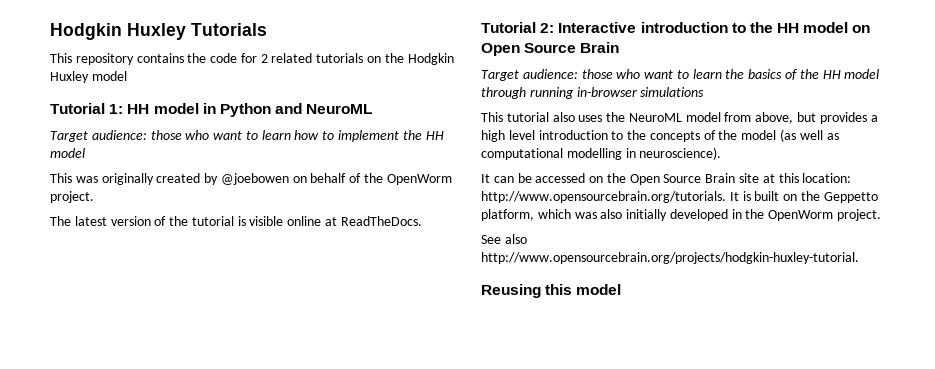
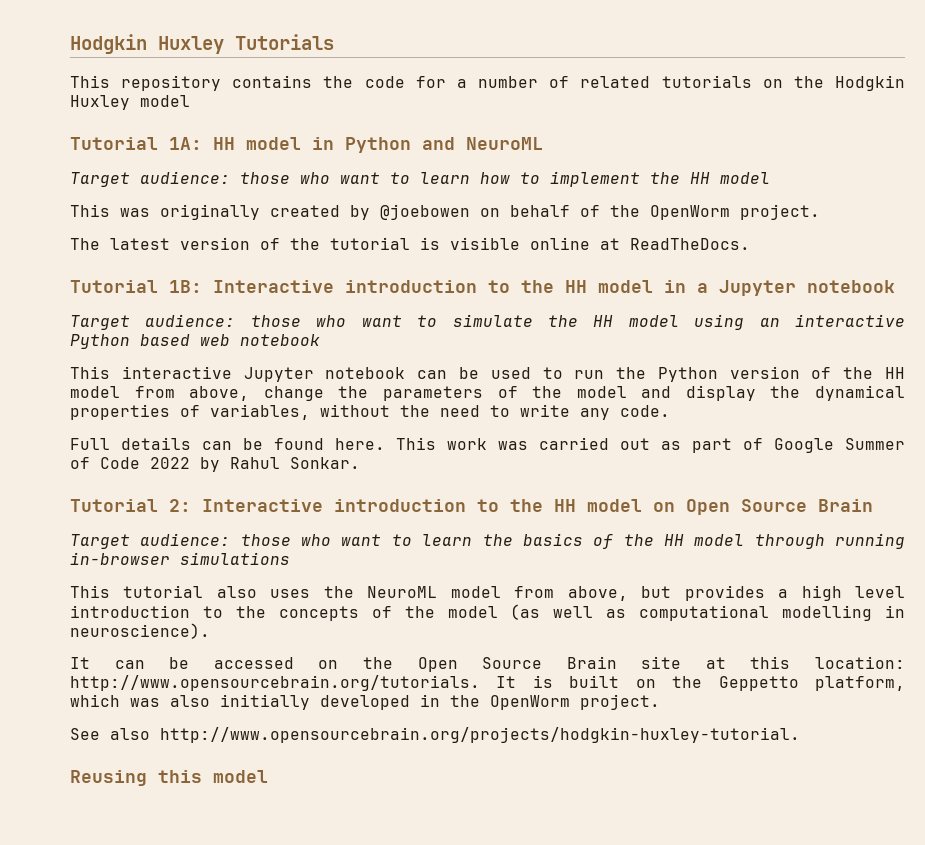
- This repository contains the code for 2 related tutorials on the Hodgkin Huxley model
+ This repository contains the code for a number of related tutorials on the Hodgkin Huxley model
- Tutorial 1: HH model in Python and NeuroML
+ Tutorial 1A: HH model in Python and NeuroML
+ Tutorial 1B: Interactive introduction to the HH model in a Jupyter notebook
+ Target audience: those who want to simulate the HH model using an interactive Python based web notebook
+ This interactive Jupyter notebook can be used to run the Python version of the HH model from above, change the parameters of the model and display the dynamical properties of variables, without the need to write any code.
+ Full details can be found here. This work was carried out as part of Google Summer of Code 2022 by Rahul Sonkar.

